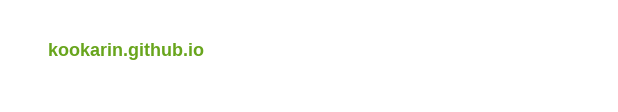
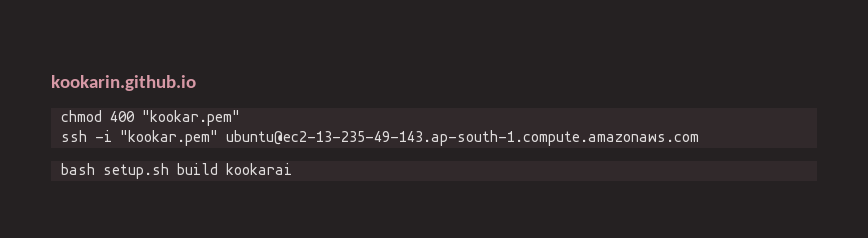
+ chmod 400 "kookar.pem"
+ ssh -i "kookar.pem" ubuntu@ec2-13-235-49-143.ap-south-1.compute.amazonaws.com
+ bash setup.sh build kookarai

